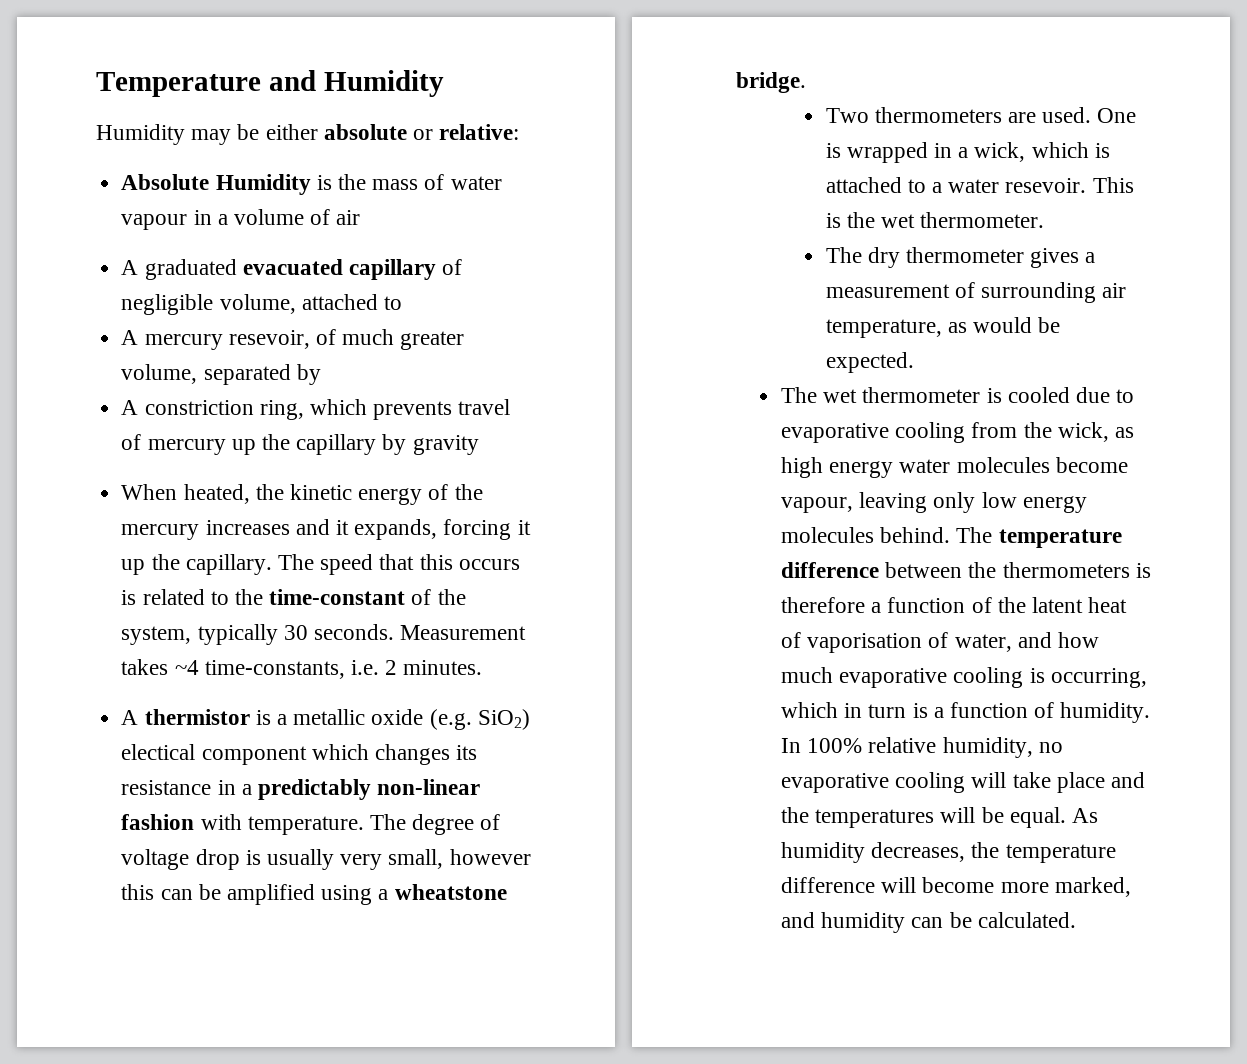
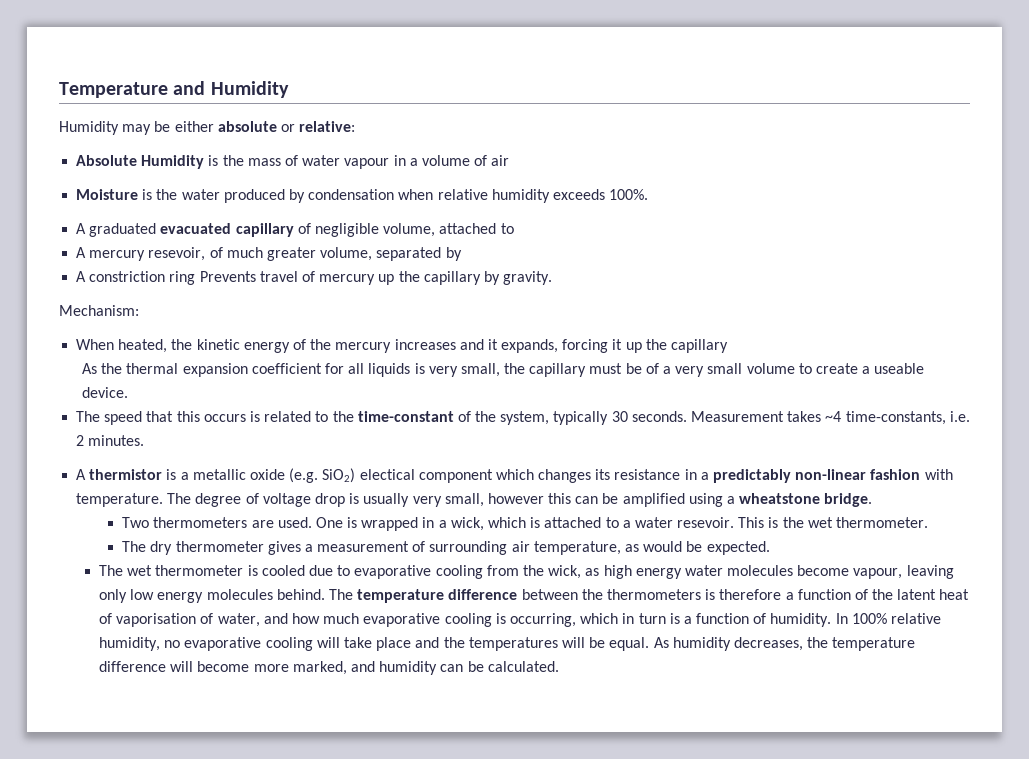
+ Moisture is the water produced by condensation when relative humidity exceeds 100%.
- A constriction ring, which prevents travel of mercury up the capillary by gravity
+ A constriction ring Prevents travel of mercury up the capillary by gravity.
+ Mechanism:
- When heated, the kinetic energy of the mercury increases and it expands, forcing it up the capillary. The speed that this occurs is related to the time-constant of the system, typically 30 seconds.
+ When heated, the kinetic energy of the mercury increases and it expands, forcing it up the capillary
+ As the thermal expansion coefficient for all liquids is very small, the capillary must be of a very small volume to create a useable device.
+ The speed that this occurs is related to the time-constant of the system, typically 30 seconds.

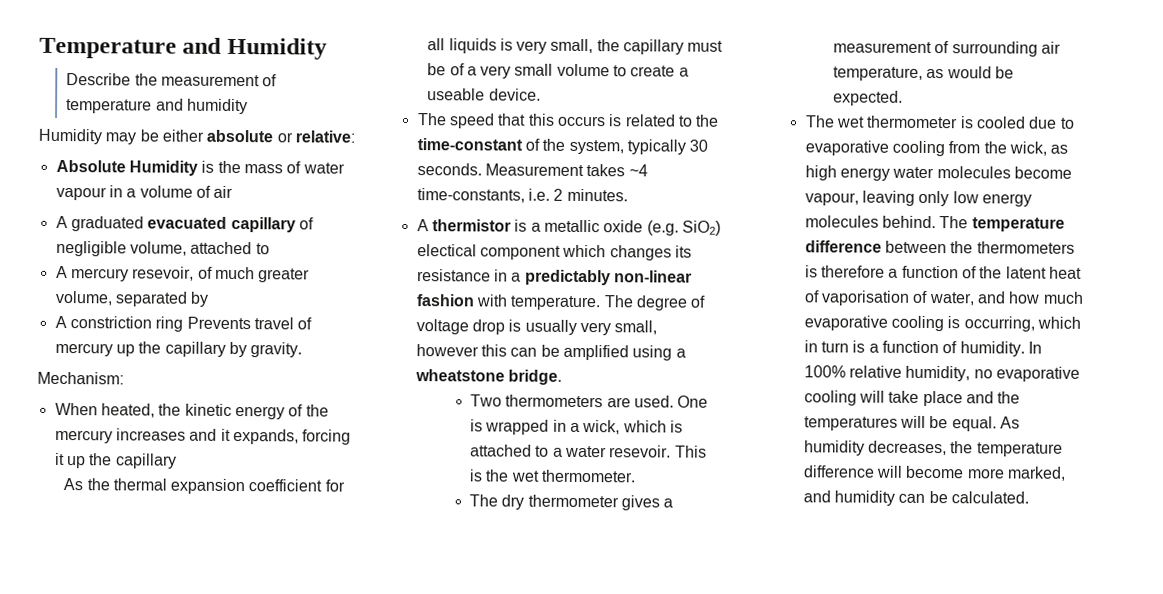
+ Describe the measurement of temperature and humidity
- Moisture is the water produced by condensation when relative humidity exceeds 100%.

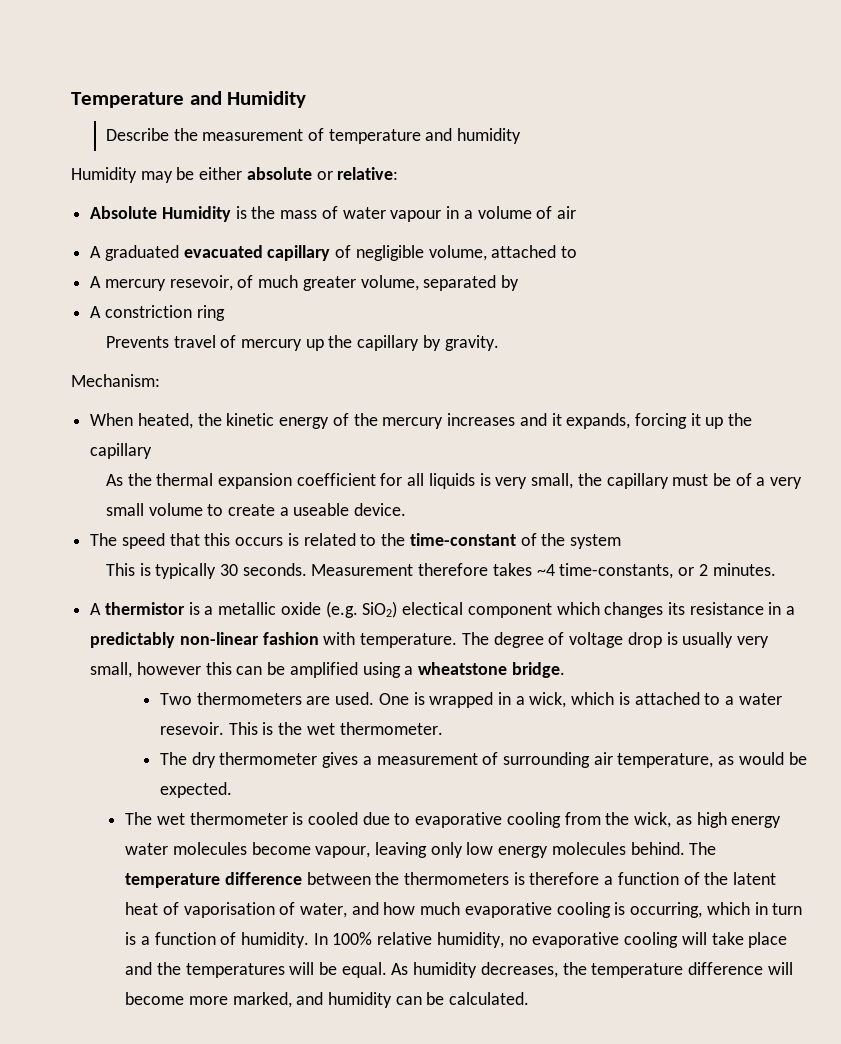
- A constriction ring Prevents travel of mercury up the capillary by gravity.
+ A constriction ring
+ Prevents travel of mercury up the capillary by gravity.
- The speed that this occurs is related to the time-constant of the system, typically 30 seconds.
+ The speed that this occurs is related to the time-constant of the system
+ This is typically 30 seconds.
- Measurement takes ~4 time-constants, i.e. 2 minutes.
+ Measurement therefore takes ~4 time-constants, or 2 minutes.

